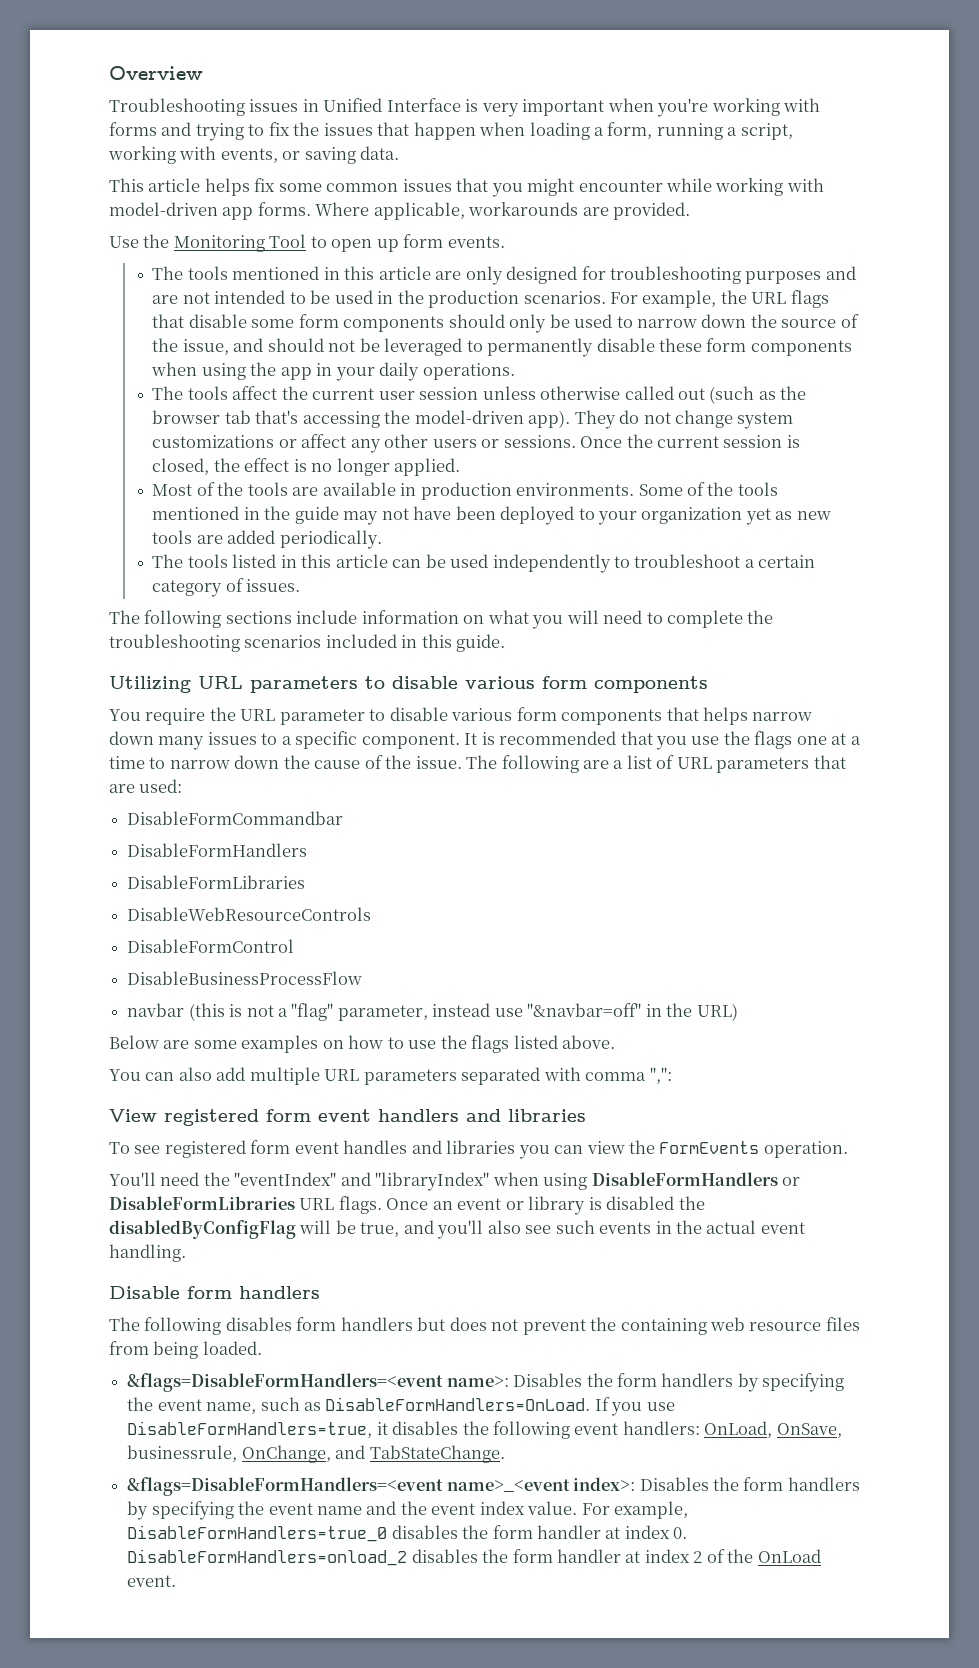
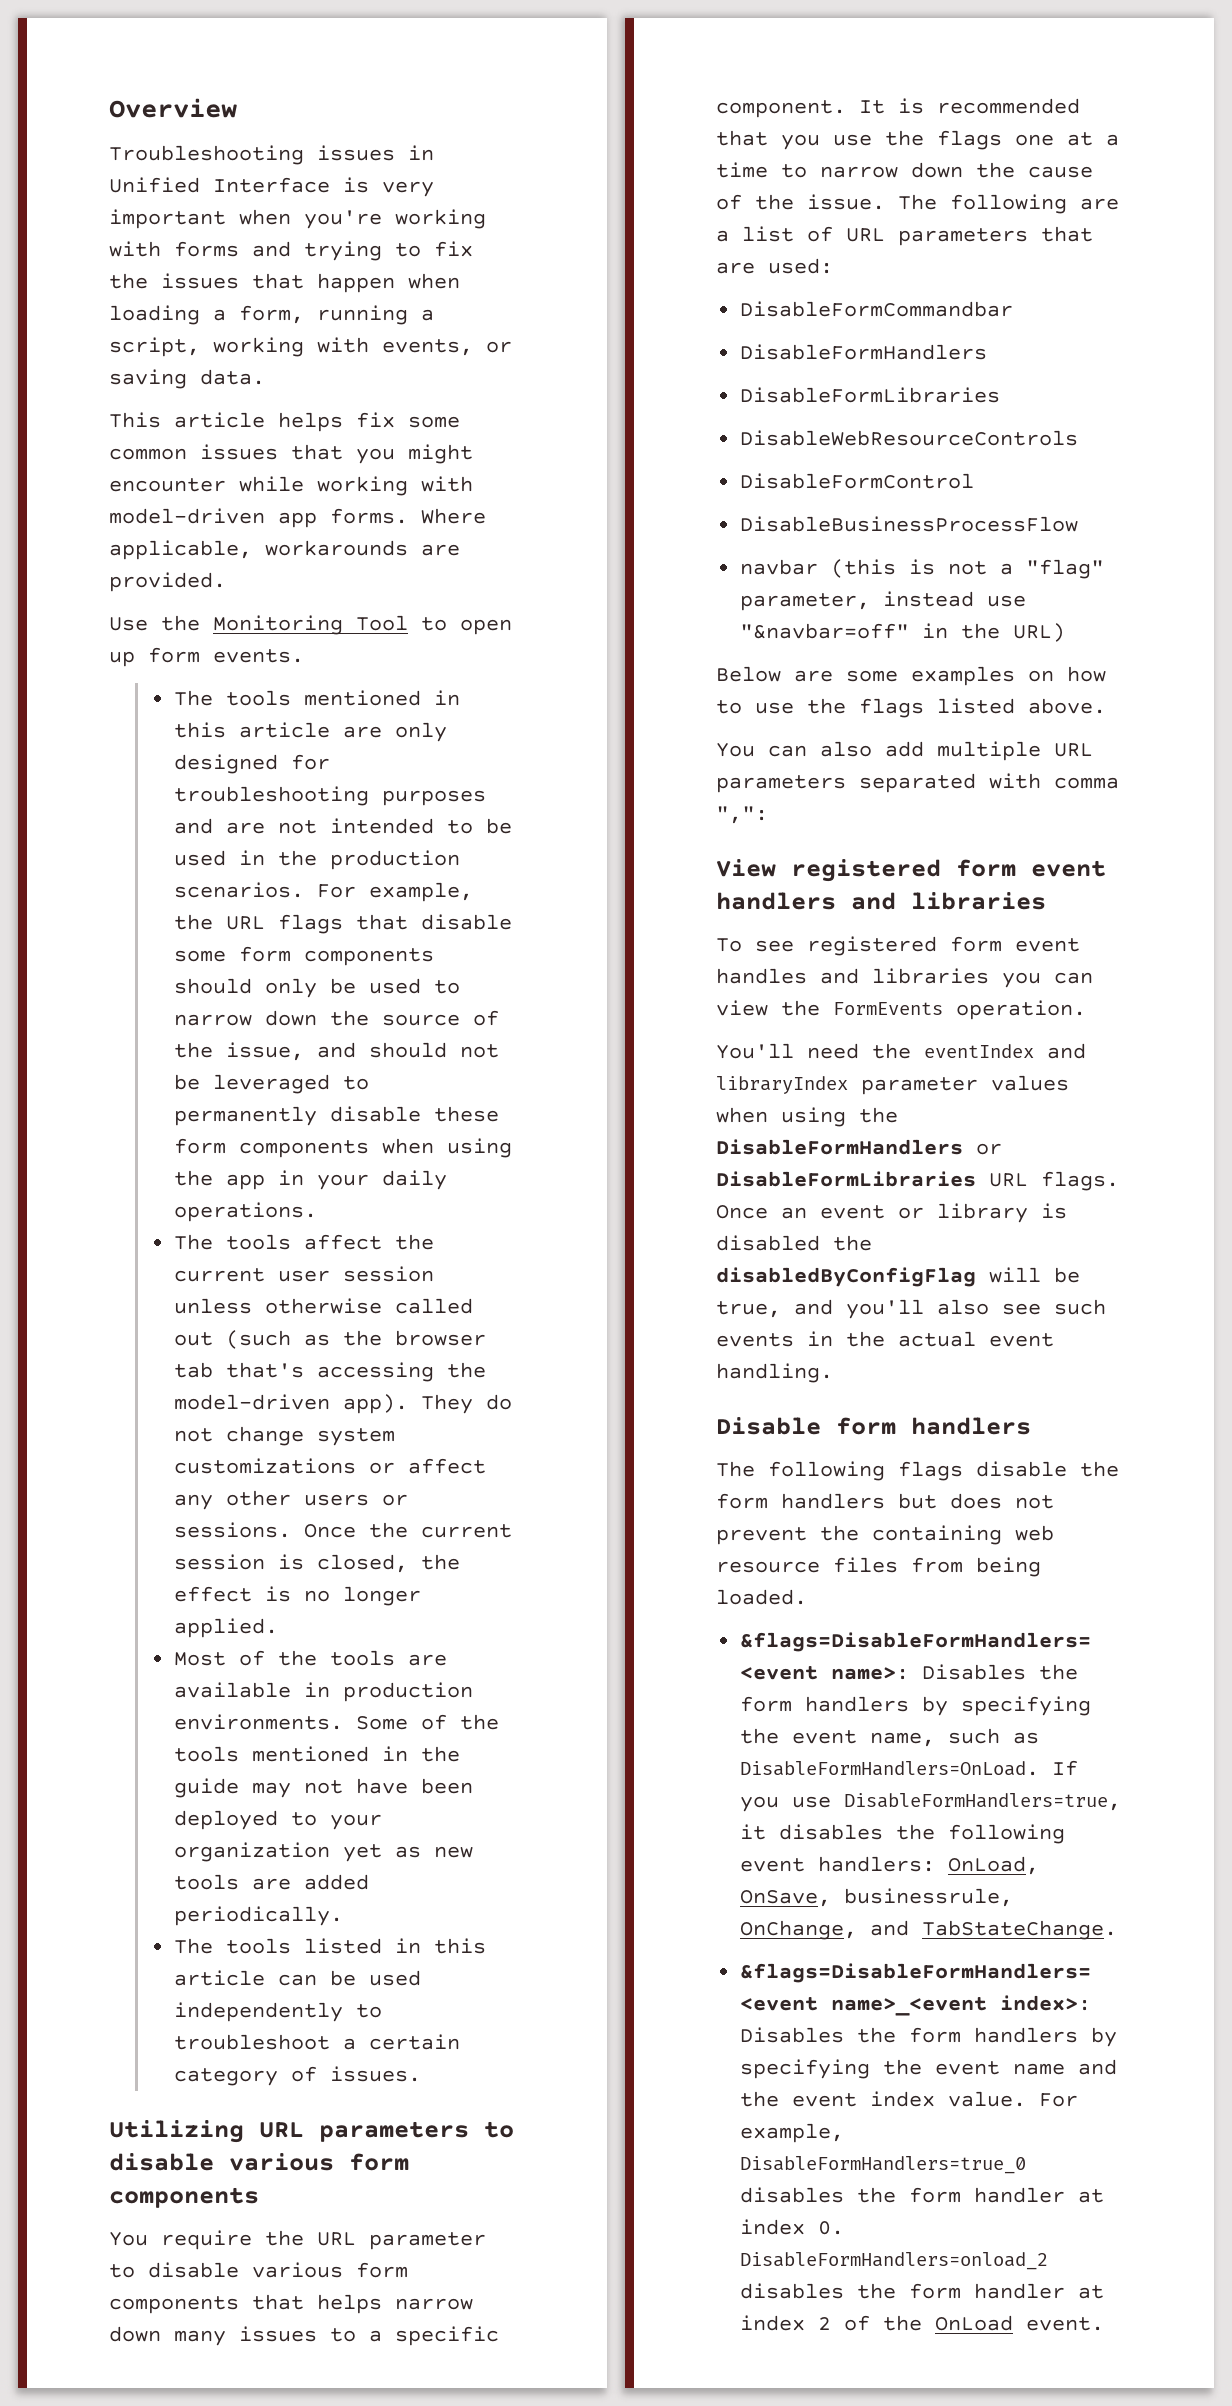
- The following sections include information on what you will need to complete the troubleshooting scenarios included in this guide.
- You'll need the "eventIndex" and "libraryIndex" when using DisableFormHandlers or DisableFormLibraries URL flags.
+ You'll need the eventIndex and libraryIndex parameter values when using the DisableFormHandlers or DisableFormLibraries URL flags.
- The following disables form handlers but does not prevent the containing web resource files from being loaded.
+ The following flags disable the form handlers but does not prevent the containing web resource files from being loaded.

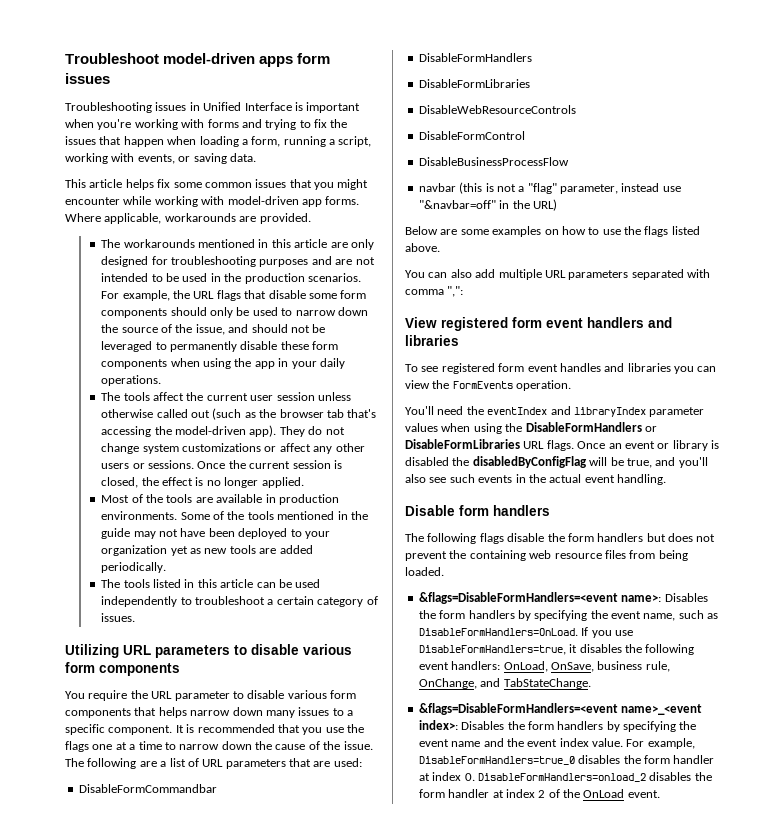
- Overview
+ Troubleshoot model-driven apps form issues
- Troubleshooting issues in Unified Interface is very important when you're working with forms and trying to fix the issues that happen when loading a form, running a script, working with events, or saving data.
+ Troubleshooting issues in Unified Interface is important when you're working with forms and trying to fix the issues that happen when loading a form, running a script, working with events, or saving data.
- Use the Monitoring Tool to open up form events.
- The tools mentioned in this article are only designed for troubleshooting purposes and are not intended to be used in the production scenarios.
+ The workarounds mentioned in this article are only designed for troubleshooting purposes and are not intended to be used in the production scenarios.
- If you use DisableFormHandlers=true, it disables the following event handlers: OnLoad, OnSave, businessrule, OnChange, and TabStateChange.
+ If you use DisableFormHandlers=true, it disables the following event handlers: OnLoad, OnSave, business rule, OnChange, and TabStateChange.

